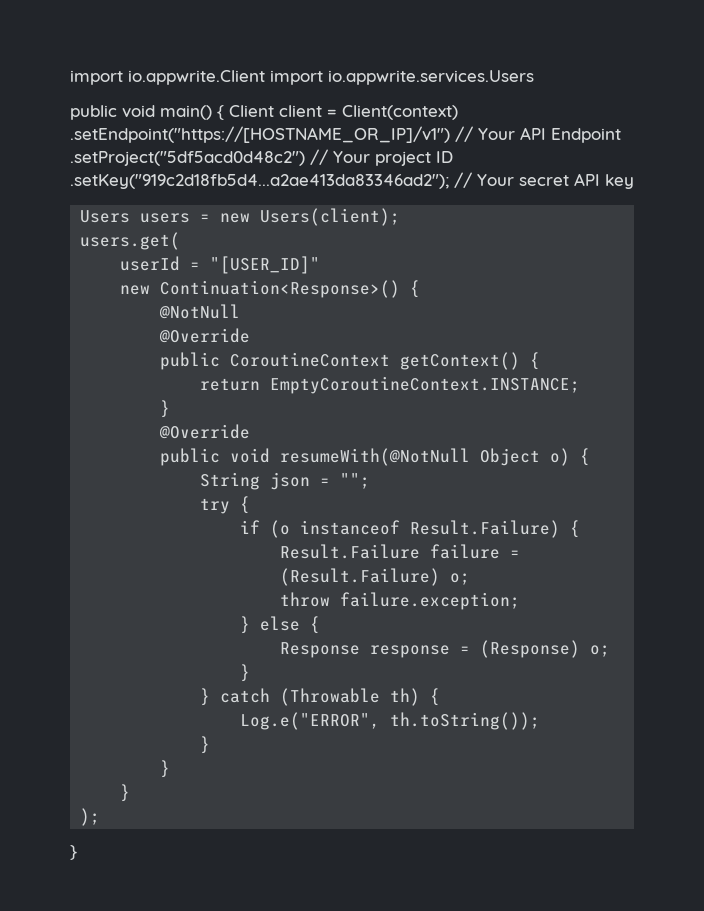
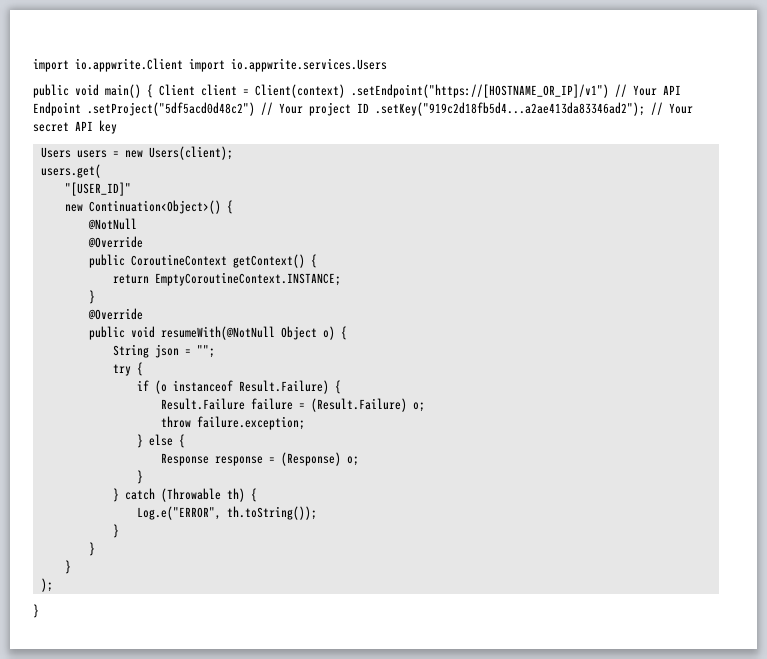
- userId = "[USER_ID]"
+ "[USER_ID]"
- new Continuation<Response>() {
+ new Continuation<Object>() {

